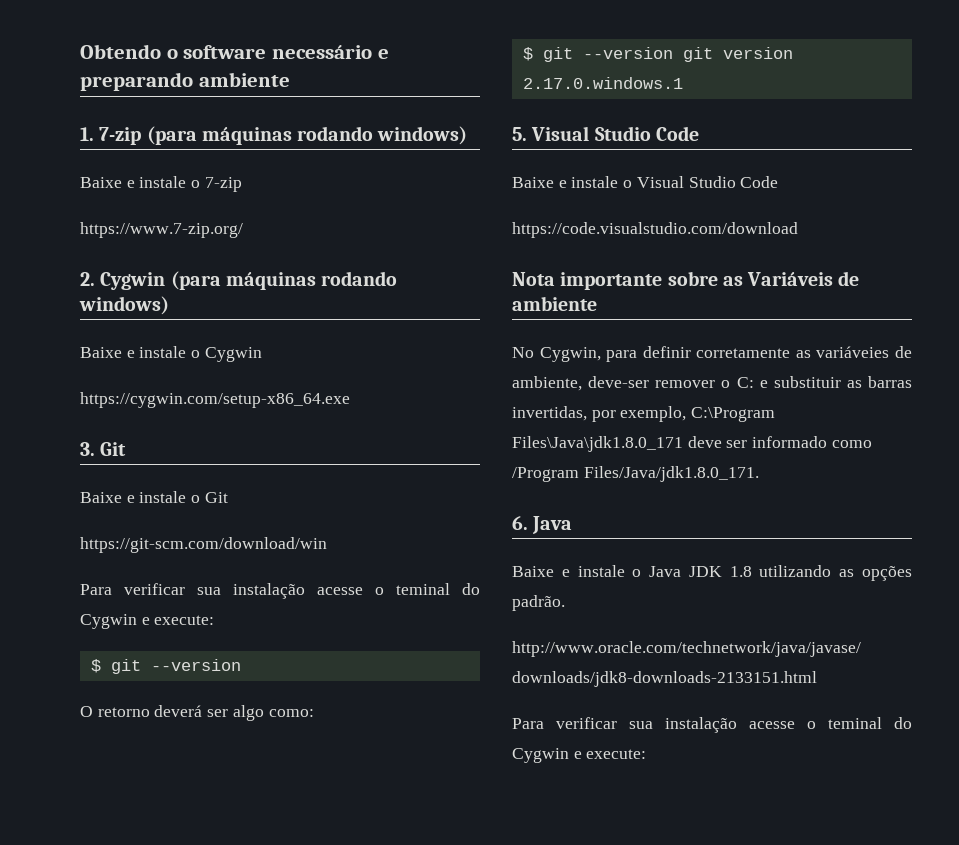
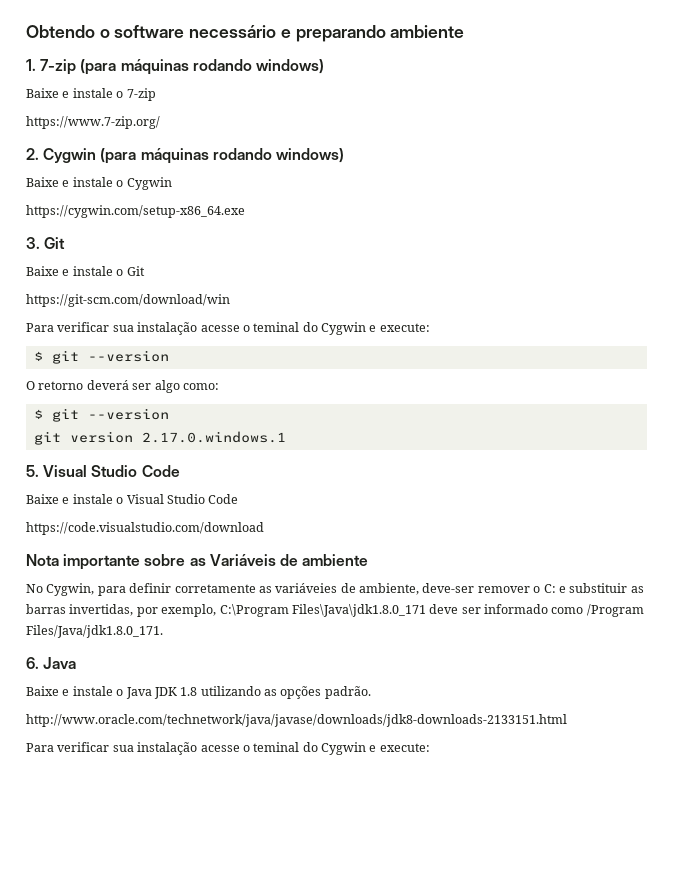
  O retorno deverá ser algo como:
- $ git --version git version 2.17.0.windows.1
+ $ git --version
+ git version 2.17.0.windows.1

